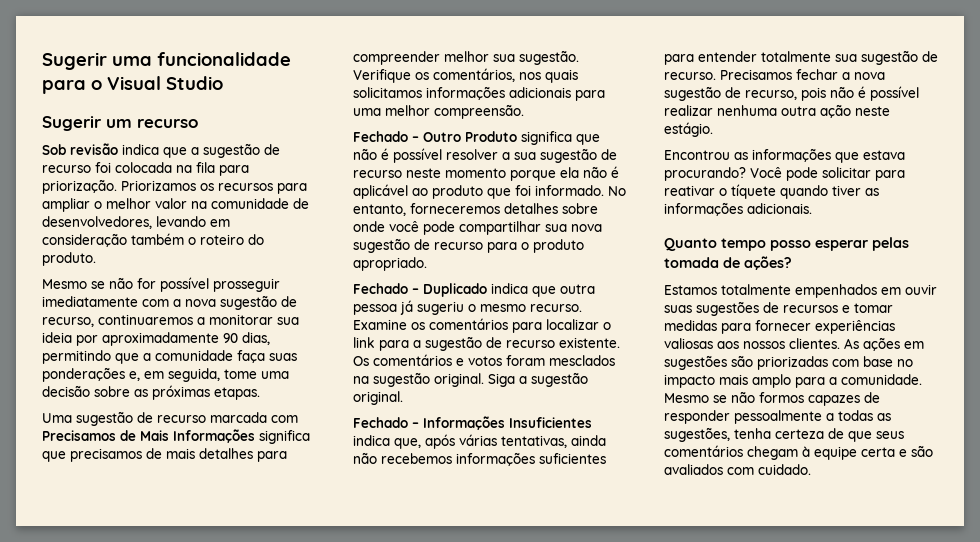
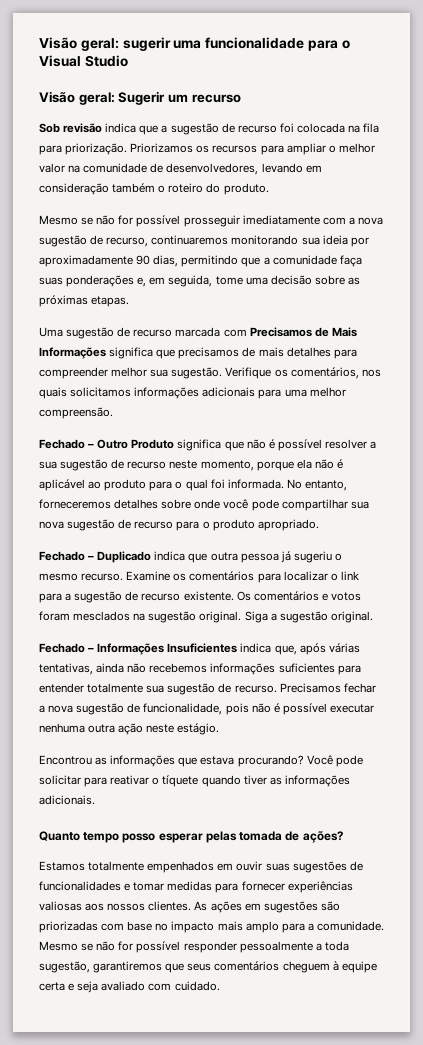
- Sugerir uma funcionalidade para o Visual Studio
+ Visão geral: sugerir uma funcionalidade para o Visual Studio
- Sugerir um recurso
+ Visão geral: Sugerir um recurso
- Mesmo se não for possível prosseguir imediatamente com a nova sugestão de recurso, continuaremos a monitorar sua ideia por aproximadamente 90 dias, permitindo que a comunidade faça suas ponderações e, em seguida, tome uma decisão sobre as próximas etapas.
+ Mesmo se não for possível prosseguir imediatamente com a nova sugestão de recurso, continuaremos monitorando sua ideia por aproximadamente 90 dias, permitindo que a comunidade faça suas ponderações e, em seguida, tome uma decisão sobre as próximas etapas.
- Fechado – Outro Produto significa que não é possível resolver a sua sugestão de recurso neste momento porque ela não é aplicável ao produto que foi informado.
+ Fechado – Outro Produto significa que não é possível resolver a sua sugestão de recurso neste momento, porque ela não é aplicável ao produto para o qual foi informada.
- Precisamos fechar a nova sugestão de recurso, pois não é possível realizar nenhuma outra ação neste estágio.
+ Precisamos fechar a nova sugestão de funcionalidade, pois não é possível executar nenhuma outra ação neste estágio.
- Estamos totalmente empenhados em ouvir suas sugestões de recursos e tomar medidas para fornecer experiências valiosas aos nossos clientes.
+ Estamos totalmente empenhados em ouvir suas sugestões de funcionalidades e tomar medidas para fornecer experiências valiosas aos nossos clientes.
- Mesmo se não formos capazes de responder pessoalmente a todas as sugestões, tenha certeza de que seus comentários chegam à equipe certa e são avaliados com cuidado.
+ Mesmo se não for possível responder pessoalmente a toda sugestão, garantiremos que seus comentários cheguem à equipe certa e seja avaliado com cuidado.

